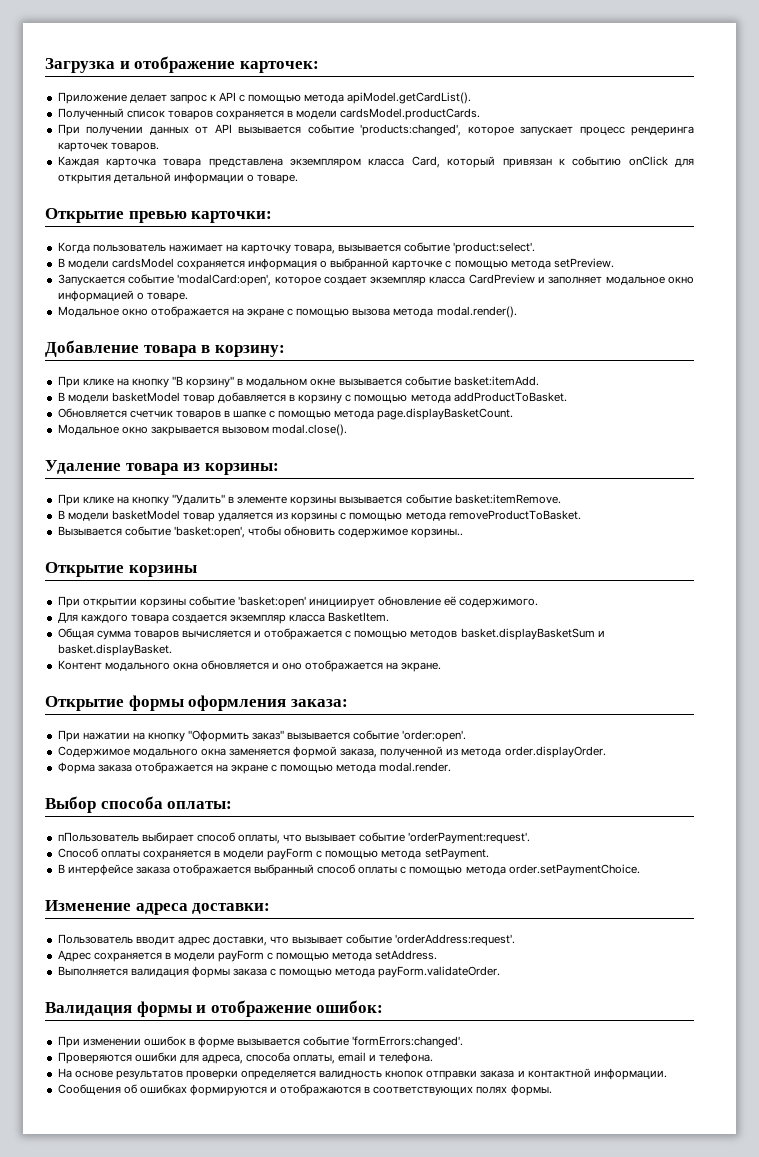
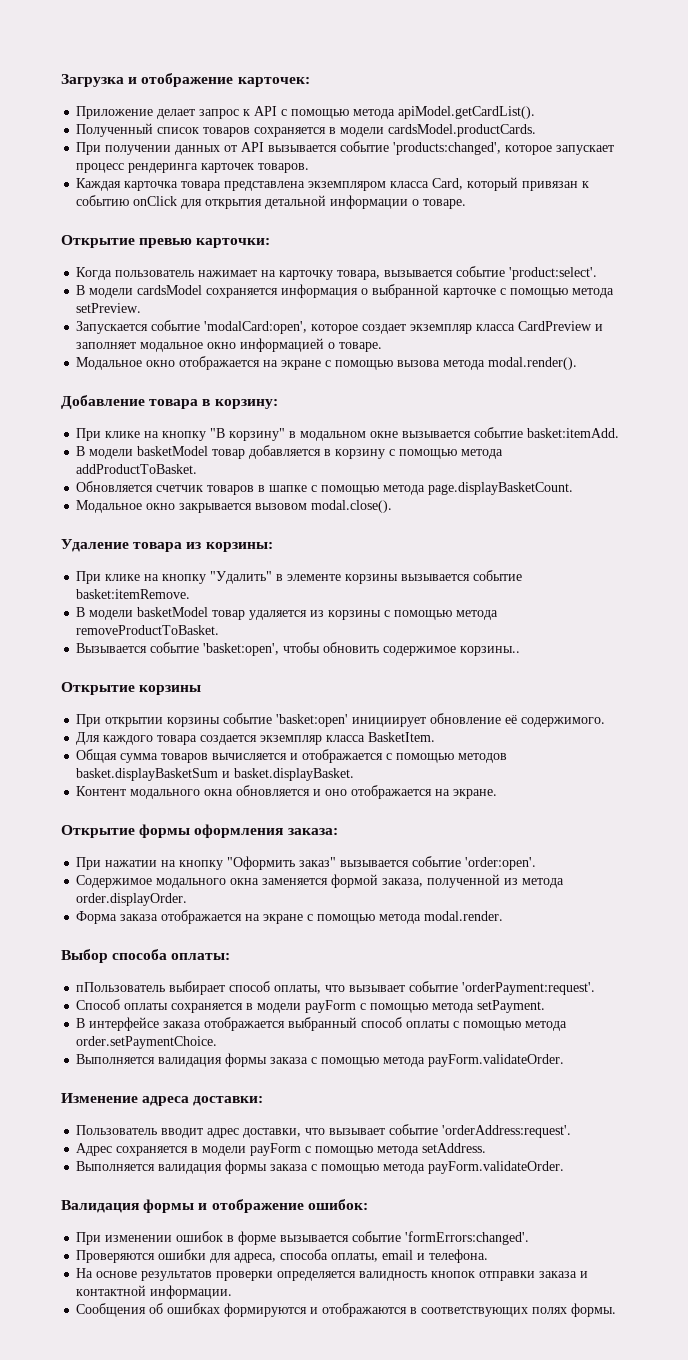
  В интерфейсе заказа отображается выбранный способ оплаты с помощью метода order.setPaymentChoice.
+ Выполняется валидация формы заказа с помощью метода payForm.validateOrder.

